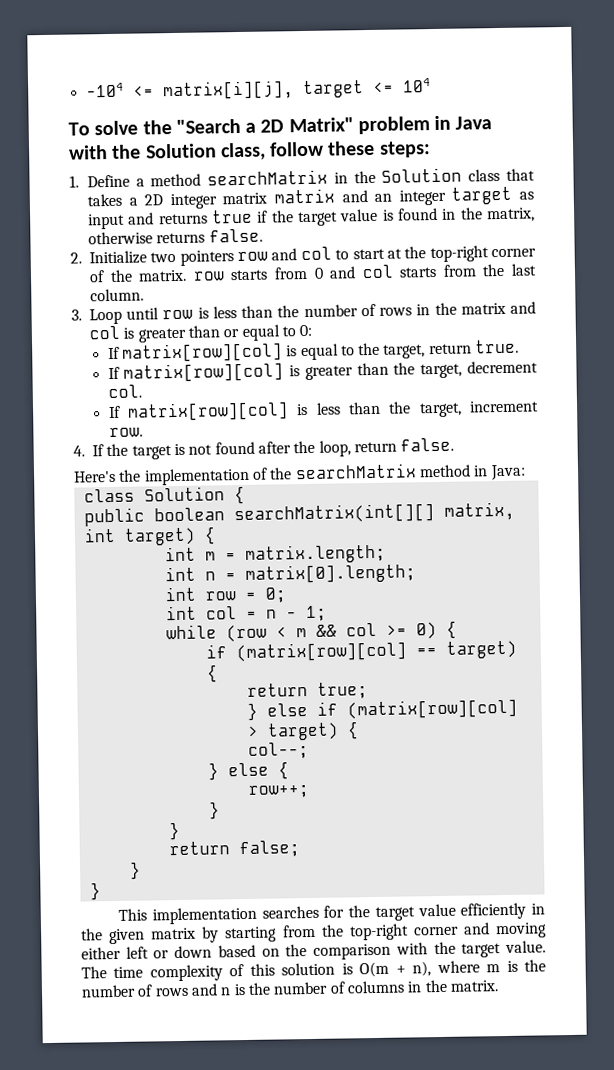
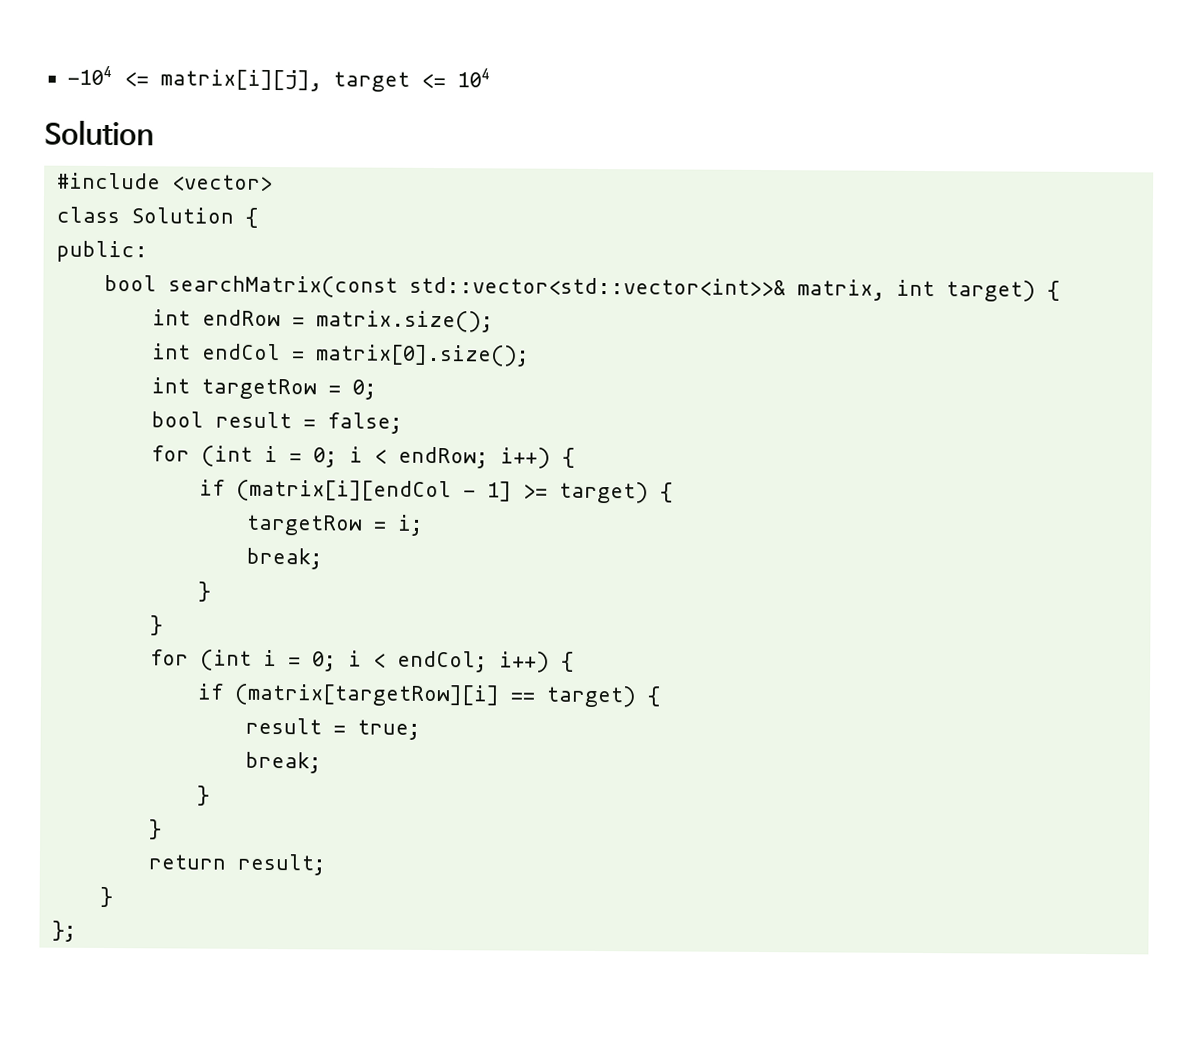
  -104 <= matrix[i][j], target <= 104
- To solve the "Search a 2D Matrix" problem in Java with the Solution class, follow these steps:
- 1. Define a method searchMatrix in the Solution class that takes a 2D integer matrix matrix and an integer target as input and returns true if the target value is found in the matrix, otherwise returns false.
- 2. Initialize two pointers row and col to start at the top-right corner of the matrix. row starts from 0 and col starts from the last column.
- 3. Loop until row is less than the number of rows in the matrix and col is greater than or equal to 0:
- If matrix[row][col] is equal to the target, return true.
- If matrix[row][col] is greater than the target, decrement col.
- If matrix[row][col] is less than the target, increment row.
- 4. If the target is not found after the loop, return false.
- Here's the implementation of the searchMatrix method in Java:
+ Solution
+ #include <vector>
- public boolean searchMatrix(int[][] matrix, int target) {
+ public:
+ bool searchMatrix(const std::vector<std::vector<int>>& matrix, int target) {
- int m = matrix.length;
- int n = matrix[0].length;
- int row = 0;
+ int endRow = matrix.size();
+ int endCol = matrix[0].size();
+ int targetRow = 0;
- int col = n - 1;
- while (row < m && col >= 0) {
- if (matrix[row][col] == target) {
+ bool result = false;
+ for (int i = 0; i < endRow; i++) {
+ if (matrix[i][endCol - 1] >= target) {
+ targetRow = i;
+ break;
+ }
+ }
+ for (int i = 0; i < endCol; i++) {
+ if (matrix[targetRow][i] == target) {
- return true;
- } else if (matrix[row][col] > target) {
- col--;
- } else {
- row++;
+ result = true;
+ break;
- return false;
+ return result;
  }
- }
- This implementation searches for the target value efficiently in the given matrix by starting from the top-right corner and moving either left or down based on the comparison with the target value. The time complexity of this solution is O(m + n), where m is the number of rows and n is the number of columns in the matrix.
+ };

